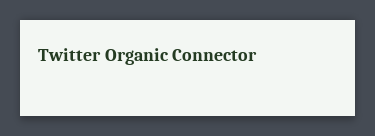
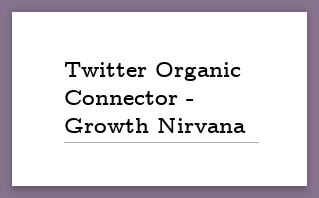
- Twitter Organic Connector
+ Twitter Organic Connector - Growth Nirvana

